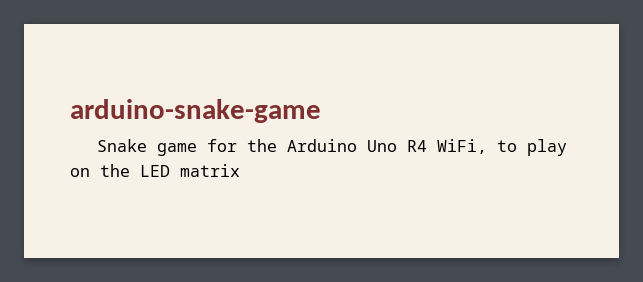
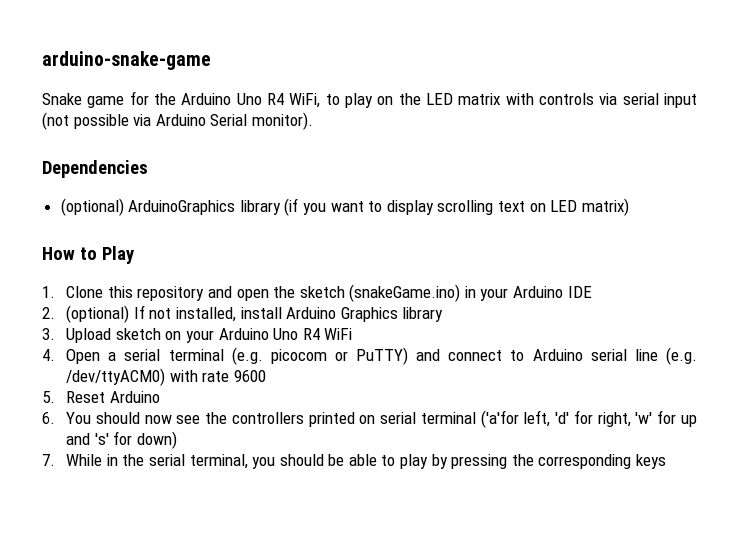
- Snake game for the Arduino Uno R4 WiFi, to play on the LED matrix
+ Snake game for the Arduino Uno R4 WiFi, to play on the LED matrix with controls via serial input (not possible via Arduino Serial monitor).
+ Dependencies
+ (optional) ArduinoGraphics library (if you want to display scrolling text on LED matrix)
+ How to Play
+ 1. Clone this repository and open the sketch (snakeGame.ino) in your Arduino IDE
+ 2. (optional) If not installed, install Arduino Graphics library
+ 3. Upload sketch on your Arduino Uno R4 WiFi
+ 4. Open a serial terminal (e.g. picocom or PuTTY) and connect to Arduino serial line (e.g. /dev/ttyACM0) with rate 9600
+ 5. Reset Arduino
+ 6. You should now see the controllers printed on serial terminal ('a'for left, 'd' for right, 'w' for up and 's' for down)
+ 7. While in the serial terminal, you should be able to play by pressing the corresponding keys

